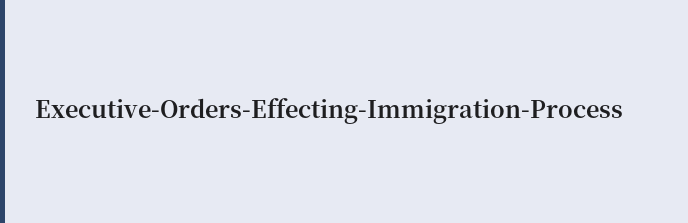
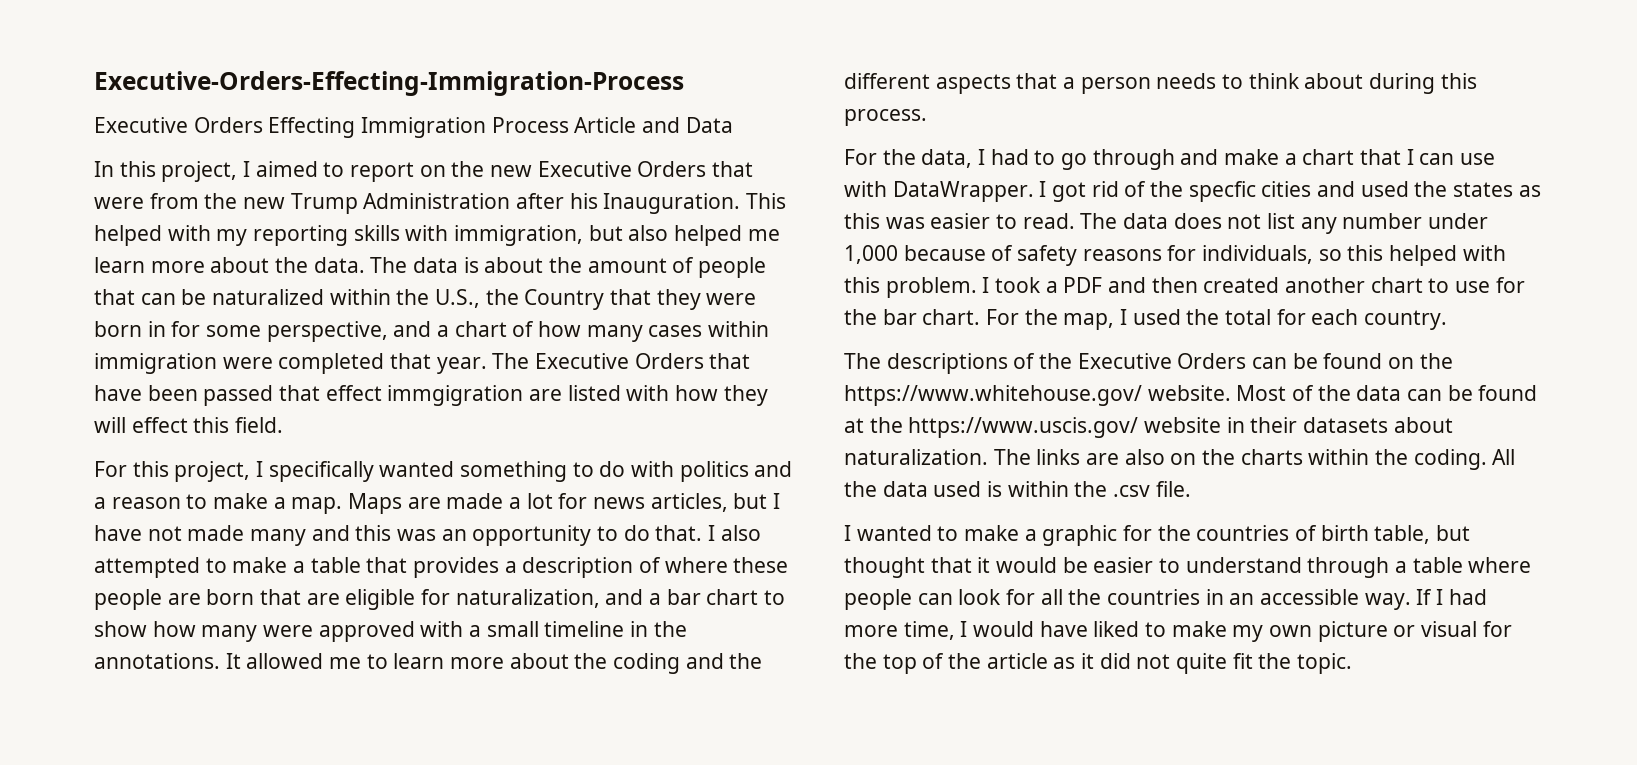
+ Executive Orders Effecting Immigration Process Article and Data
+ In this project, I aimed to report on the new Executive Orders that were from the new Trump Administration after his Inauguration. This helped with my reporting skills with immigration, but also helped me learn more about the data. The data is about the amount of people that can be naturalized within the U.S., the Country that they were born in for some perspective, and a chart of how many cases within immigration were completed that year. The Executive Orders that have been passed that effect immgigration are listed with how they will effect this field.
+ For this project, I specifically wanted something to do with politics and a reason to make a map. Maps are made a lot for news articles, but I have not made many and this was an opportunity to do that. I also attempted to make a table that provides a description of where these people are born that are eligible for naturalization, and a bar chart to show how many were approved with a small timeline in the annotations. It allowed me to learn more about the coding and the different aspects that a person needs to think about during this process.
+ For the data, I had to go through and make a chart that I can use with DataWrapper. I got rid of the specfic cities and used the states as this was easier to read. The data does not list any number under 1,000 because of safety reasons for individuals, so this helped with this problem. I took a PDF and then created another chart to use for the bar chart. For the map, I used the total for each country.
+ The descriptions of the Executive Orders can be found on the https://www.whitehouse.gov/ website. Most of the data can be found at the https://www.uscis.gov/ website in their datasets about naturalization. The links are also on the charts within the coding. All the data used is within the .csv file.
+ I wanted to make a graphic for the countries of birth table, but thought that it would be easier to understand through a table where people can look for all the countries in an accessible way. If I had more time, I would have liked to make my own picture or visual for the top of the article as it did not quite fit the topic.

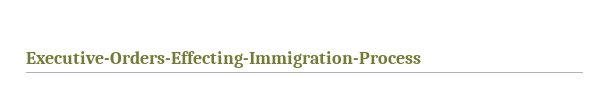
- Executive Orders Effecting Immigration Process Article and Data
- In this project, I aimed to report on the new Executive Orders that were from the new Trump Administration after his Inauguration. This helped with my reporting skills with immigration, but also helped me learn more about the data. The data is about the amount of people that can be naturalized within the U.S., the Country that they were born in for some perspective, and a chart of how many cases within immigration were completed that year. The Executive Orders that have been passed that effect immgigration are listed with how they will effect this field.
- For this project, I specifically wanted something to do with politics and a reason to make a map. Maps are made a lot for news articles, but I have not made many and this was an opportunity to do that. I also attempted to make a table that provides a description of where these people are born that are eligible for naturalization, and a bar chart to show how many were approved with a small timeline in the annotations. It allowed me to learn more about the coding and the different aspects that a person needs to think about during this process.
- For the data, I had to go through and make a chart that I can use with DataWrapper. I got rid of the specfic cities and used the states as this was easier to read. The data does not list any number under 1,000 because of safety reasons for individuals, so this helped with this problem. I took a PDF and then created another chart to use for the bar chart. For the map, I used the total for each country.
- The descriptions of the Executive Orders can be found on the https://www.whitehouse.gov/ website. Most of the data can be found at the https://www.uscis.gov/ website in their datasets about naturalization. The links are also on the charts within the coding. All the data used is within the .csv file.
- I wanted to make a graphic for the countries of birth table, but thought that it would be easier to understand through a table where people can look for all the countries in an accessible way. If I had more time, I would have liked to make my own picture or visual for the top of the article as it did not quite fit the topic.

